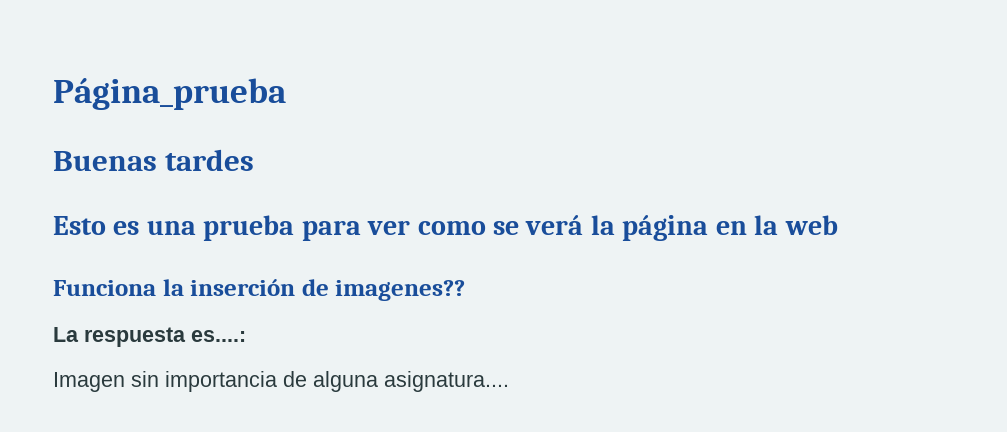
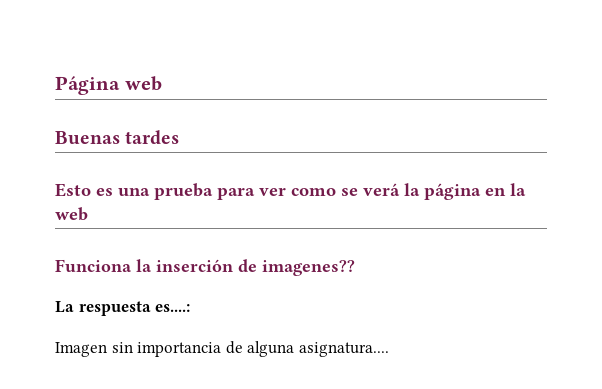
- Página_prueba
+ Página web

